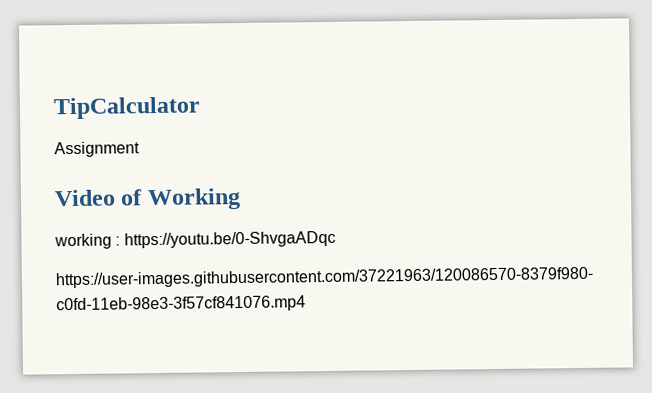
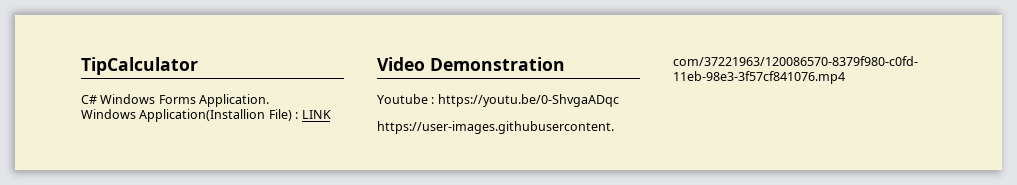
- Assignment
- Video of Working
- working : https://youtu.be/0-ShvgaADqc
+ C# Windows Forms Application.
+ Windows Application(Installion File) : LINK
+ Video Demonstration
+ Youtube : https://youtu.be/0-ShvgaADqc

